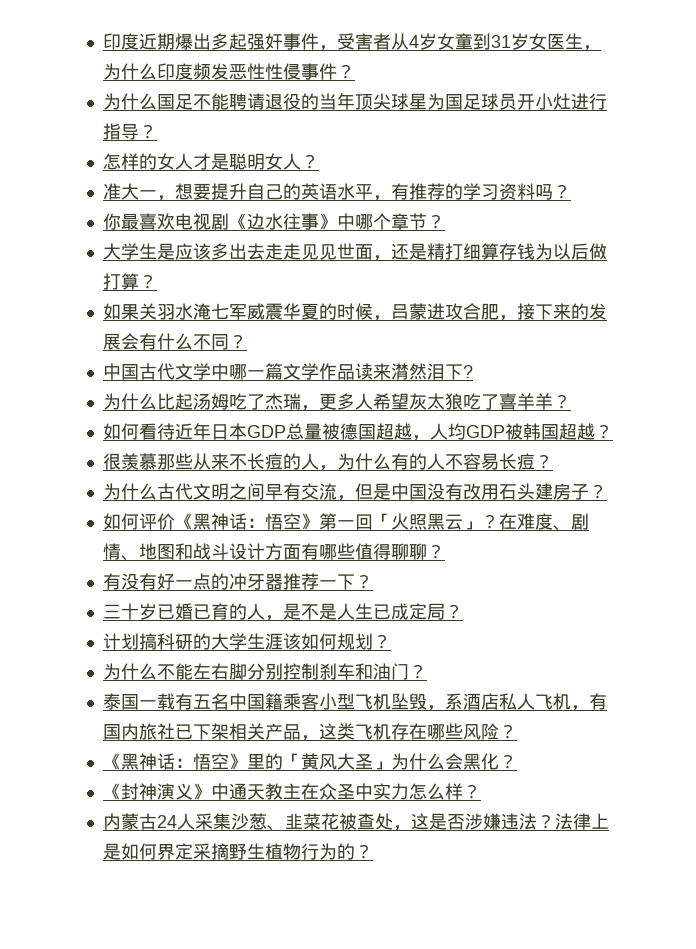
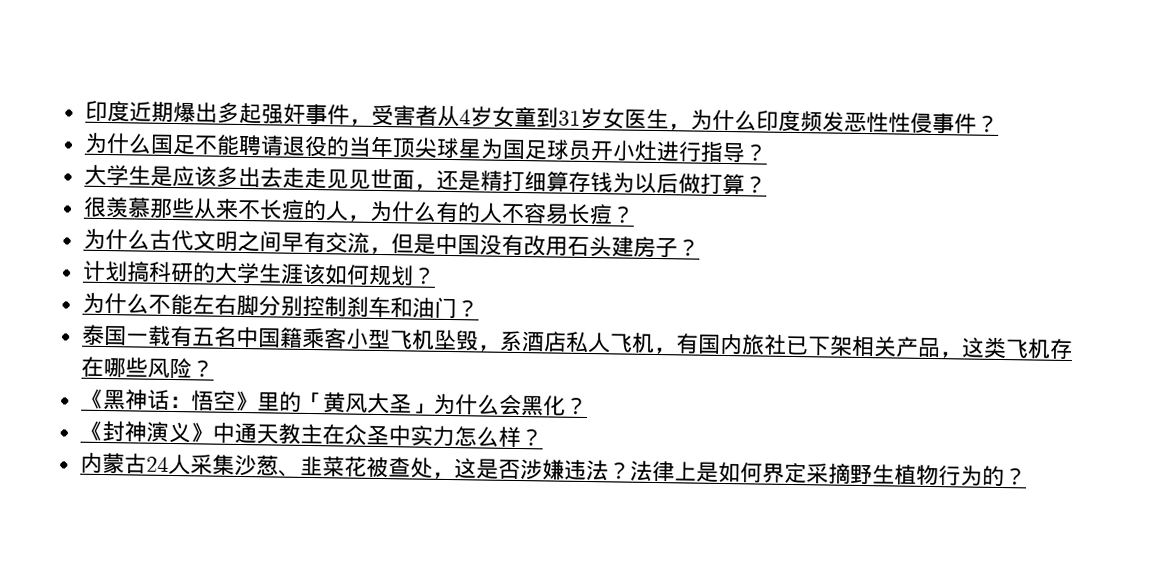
- 怎样的女人才是聪明女人？
- 准大一，想要提升自己的英语水平，有推荐的学习资料吗？
- 你最喜欢电视剧《边水往事》中哪个章节？
- 如果关羽水淹七军威震华夏的时候，吕蒙进攻合肥，接下来的发展会有什么不同？
- 中国古代文学中哪一篇文学作品读来潸然泪下?
- 为什么比起汤姆吃了杰瑞，更多人希望灰太狼吃了喜羊羊？
- 如何看待近年日本GDP总量被德国超越，人均GDP被韩国超越？
- 如何评价《黑神话：悟空》第一回「火照黑云」？在难度、剧情、地图和战斗设计方面有哪些值得聊聊？
- 有没有好一点的冲牙器推荐一下？
- 三十岁已婚已育的人，是不是人生已成定局？

